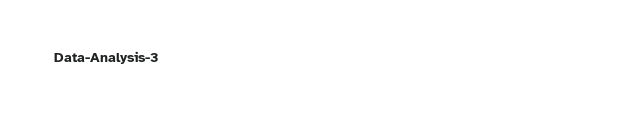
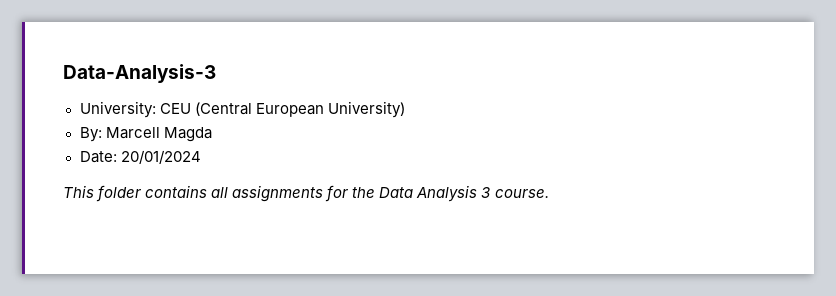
+ University: CEU (Central European University)
+ By: Marcell Magda
+ Date: 20/01/2024
+ This folder contains all assignments for the Data Analysis 3 course.

